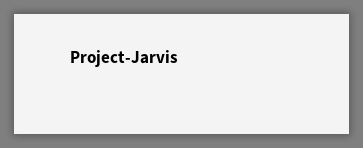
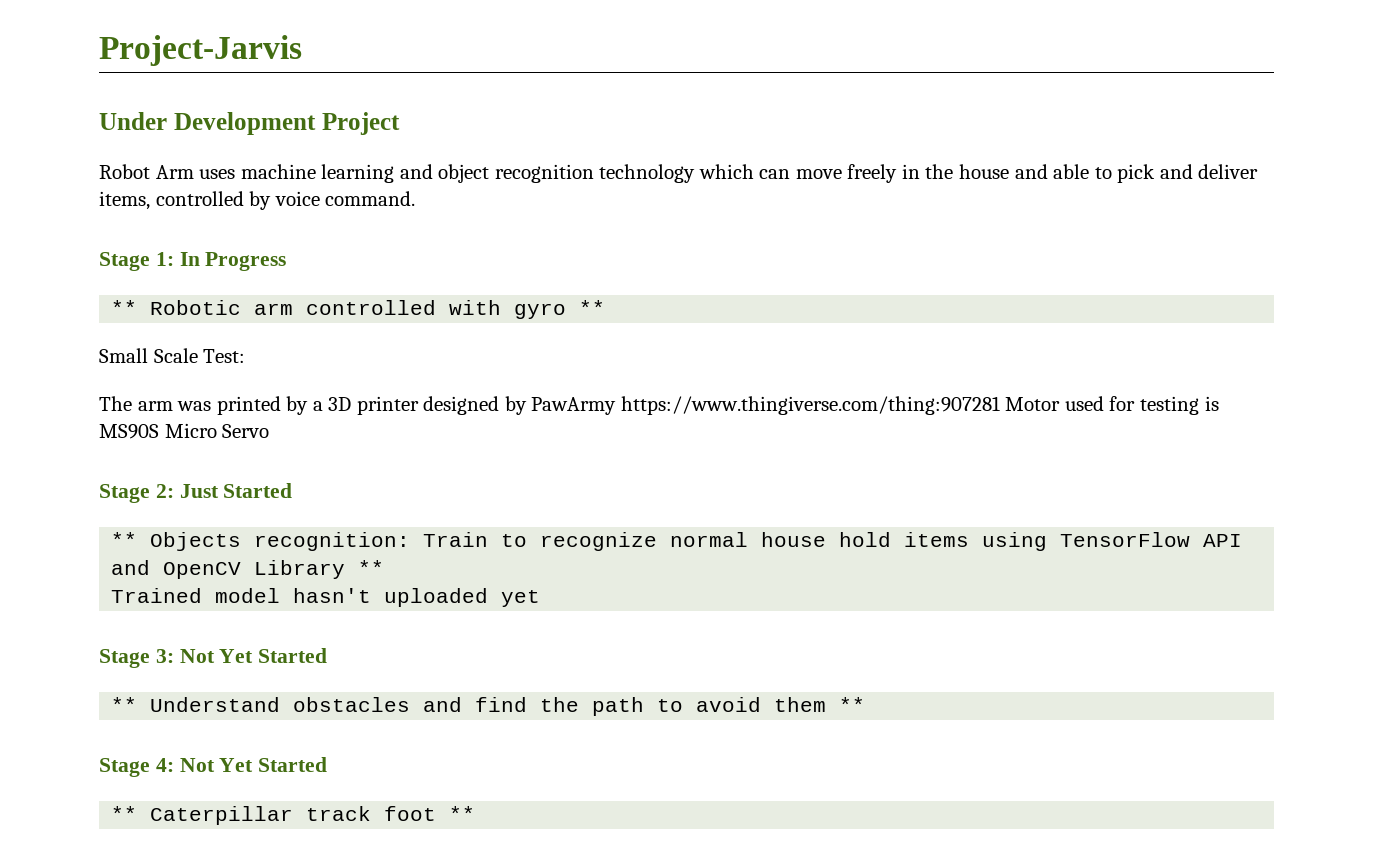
+ Under Development Project
+ Robot Arm uses machine learning and object recognition technology which can move freely in the house and able to pick and deliver items, controlled by voice command.
+ Stage 1: In Progress
+ ** Robotic arm controlled with gyro **
+ Small Scale Test:
+ The arm was printed by a 3D printer designed by PawArmy https://www.thingiverse.com/thing:907281 Motor used for testing is MS90S Micro Servo
+ Stage 2: Just Started
+ ** Objects recognition: Train to recognize normal house hold items using TensorFlow API and OpenCV Library **
+ Trained model hasn't uploaded yet
+ Stage 3: Not Yet Started
+ ** Understand obstacles and find the path to avoid them **
+ Stage 4: Not Yet Started
+ ** Caterpillar track foot **

